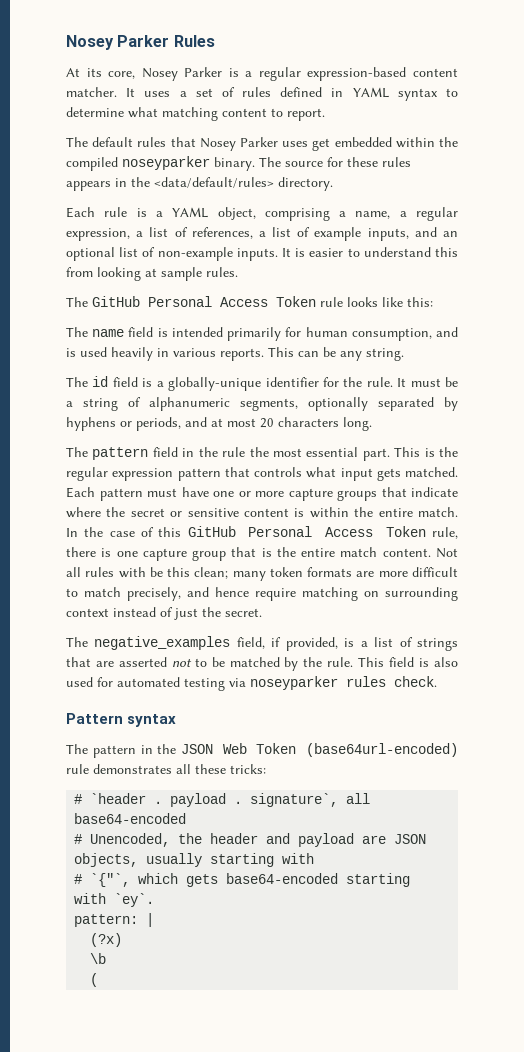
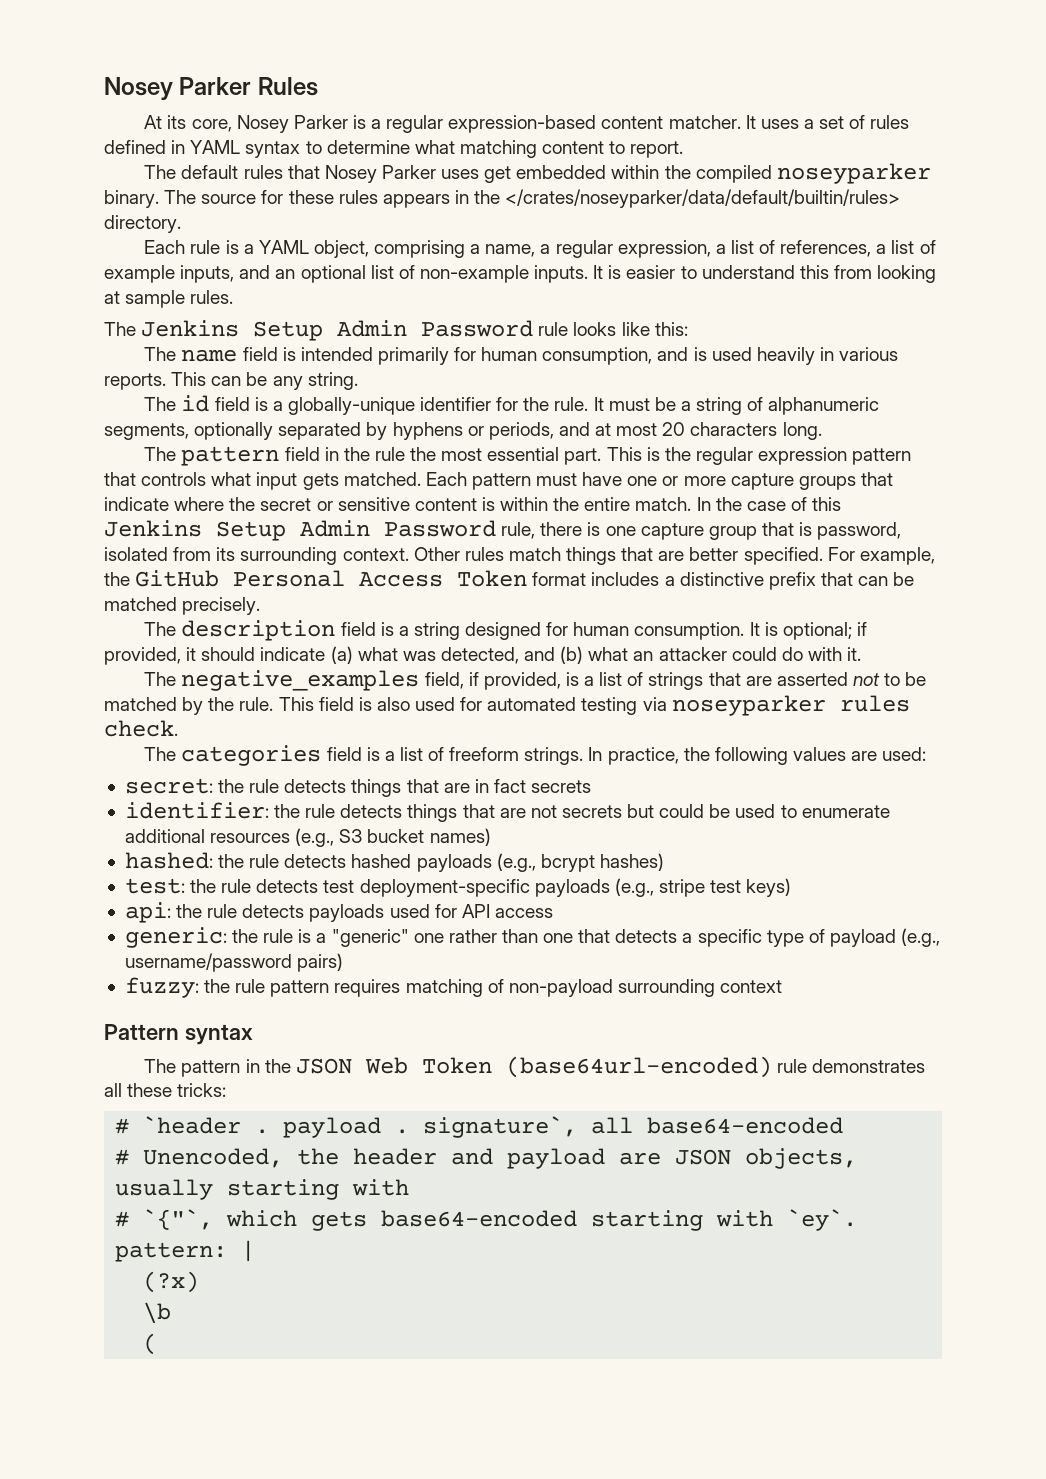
- The source for these rules appears in the <data/default/rules> directory.
+ The source for these rules appears in the </crates/noseyparker/data/default/builtin/rules> directory.
- The GitHub Personal Access Token rule looks like this:
+ The Jenkins Setup Admin Password rule looks like this:
- In the case of this GitHub Personal Access Token rule, there is one capture group that is the entire match content. Not all rules with be this clean; many token formats are more difficult to match precisely, and hence require matching on surrounding context instead of just the secret.
+ In the case of this Jenkins Setup Admin Password rule, there is one capture group that is password, isolated from its surrounding context. Other rules match things that are better specified. For example, the GitHub Personal Access Token format includes a distinctive prefix that can be matched precisely.
+ The description field is a string designed for human consumption. It is optional; if provided, it should indicate (a) what was detected, and (b) what an attacker could do with it.
+ The categories field is a list of freeform strings. In practice, the following values are used:
+ secret: the rule detects things that are in fact secrets
+ identifier: the rule detects things that are not secrets but could be used to enumerate additional resources (e.g., S3 bucket names)
+ hashed: the rule detects hashed payloads (e.g., bcrypt hashes)
+ test: the rule detects test deployment-specific payloads (e.g., stripe test keys)
+ api: the rule detects payloads used for API access
+ generic: the rule is a "generic" one rather than one that detects a specific type of payload (e.g., username/password pairs)
+ fuzzy: the rule pattern requires matching of non-payload surrounding context

